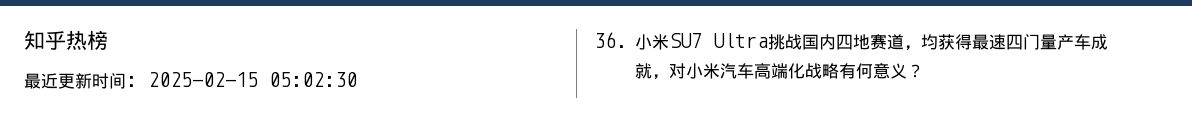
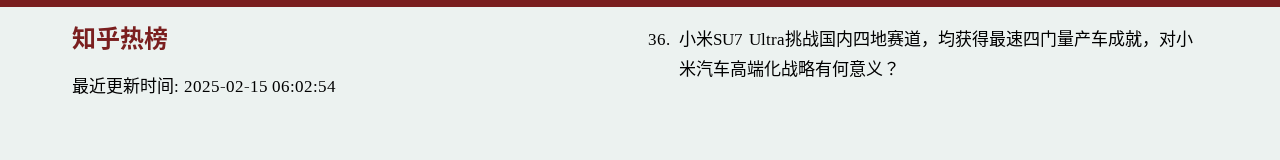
- 最近更新时间: 2025-02-15 05:02:30
+ 最近更新时间: 2025-02-15 06:02:54

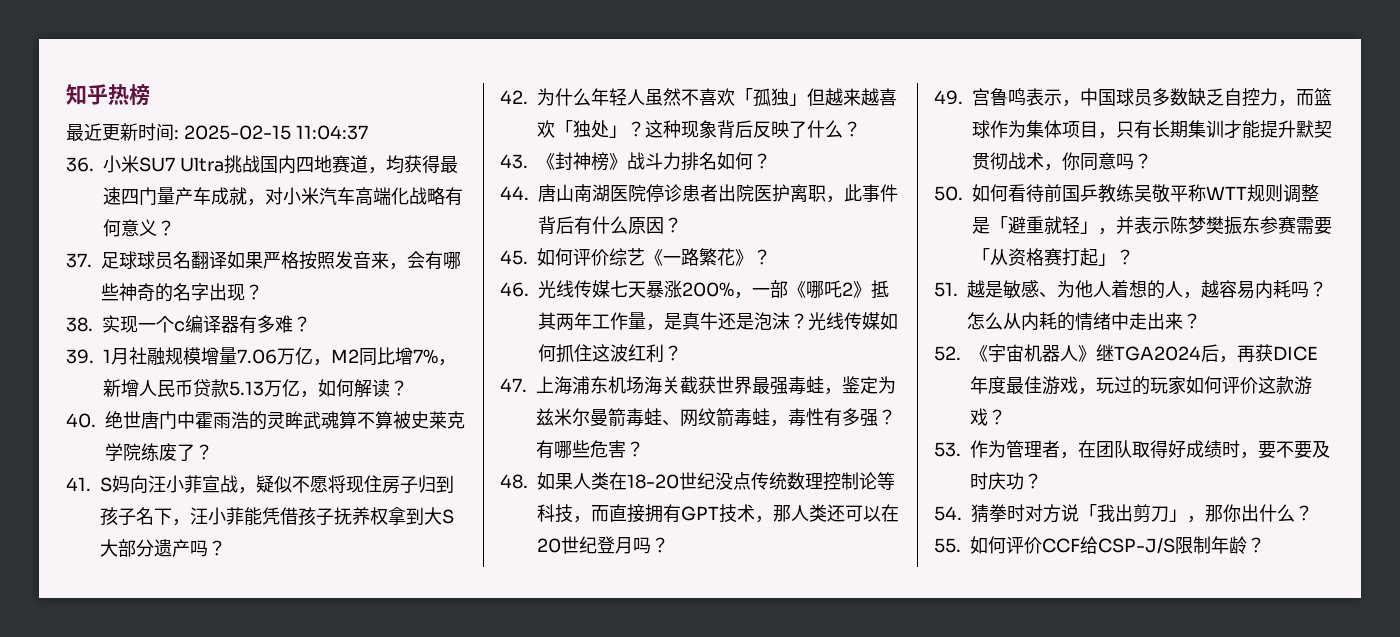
- 最近更新时间: 2025-02-15 06:02:54
+ 最近更新时间: 2025-02-15 11:04:37
+ 37.足球球员名翻译如果严格按照发音来，会有哪些神奇的名字出现？
+ 38.实现一个c编译器有多难？
+ 39. 1月社融规模增量7.06万亿，M2同比增7%，新增人民币贷款5.13万亿，如何解读？
+ 40.绝世唐门中霍雨浩的灵眸武魂算不算被史莱克学院练废了？
+ 41. S妈向汪小菲宣战，疑似不愿将现住房子归到孩子名下，汪小菲能凭借孩子抚养权拿到大S大部分遗产吗？
+ 42.为什么年轻人虽然不喜欢「孤独」但越来越喜欢「独处」？这种现象背后反映了什么？
+ 43.《封神榜》战斗力排名如何？
+ 44.唐山南湖医院停诊患者出院医护离职，此事件背后有什么原因？
+ 45.如何评价综艺《一路繁花》？
+ 46.光线传媒七天暴涨200%，一部《哪吒2》抵其两年工作量，是真牛还是泡沫？光线传媒如何抓住这波红利？
+ 47.上海浦东机场海关截获世界最强毒蛙，鉴定为兹米尔曼箭毒蛙、网纹箭毒蛙，毒性有多强？有哪些危害？
+ 48.如果人类在18-20世纪没点传统数理控制论等科技，而直接拥有GPT技术，那人类还可以在20世纪登月吗？
+ 49.宫鲁鸣表示，中国球员多数缺乏自控力，而篮球作为集体项目，只有长期集训才能提升默契贯彻战术，你同意吗？
+ 50.如何看待前国乒教练吴敬平称WTT规则调整是「避重就轻」，并表示陈梦樊振东参赛需要「从资格赛打起」？
+ 51.越是敏感、为他人着想的人，越容易内耗吗？怎么从内耗的情绪中走出来？
+ 52.《宇宙机器人》继TGA2024后，再获DICE年度最佳游戏，玩过的玩家如何评价这款游戏？
+ 53.作为管理者，在团队取得好成绩时，要不要及时庆功？
+ 54.猜拳时对方说「我出剪刀」，那你出什么？
+ 55.如何评价CCF给CSP-J/S限制年龄？

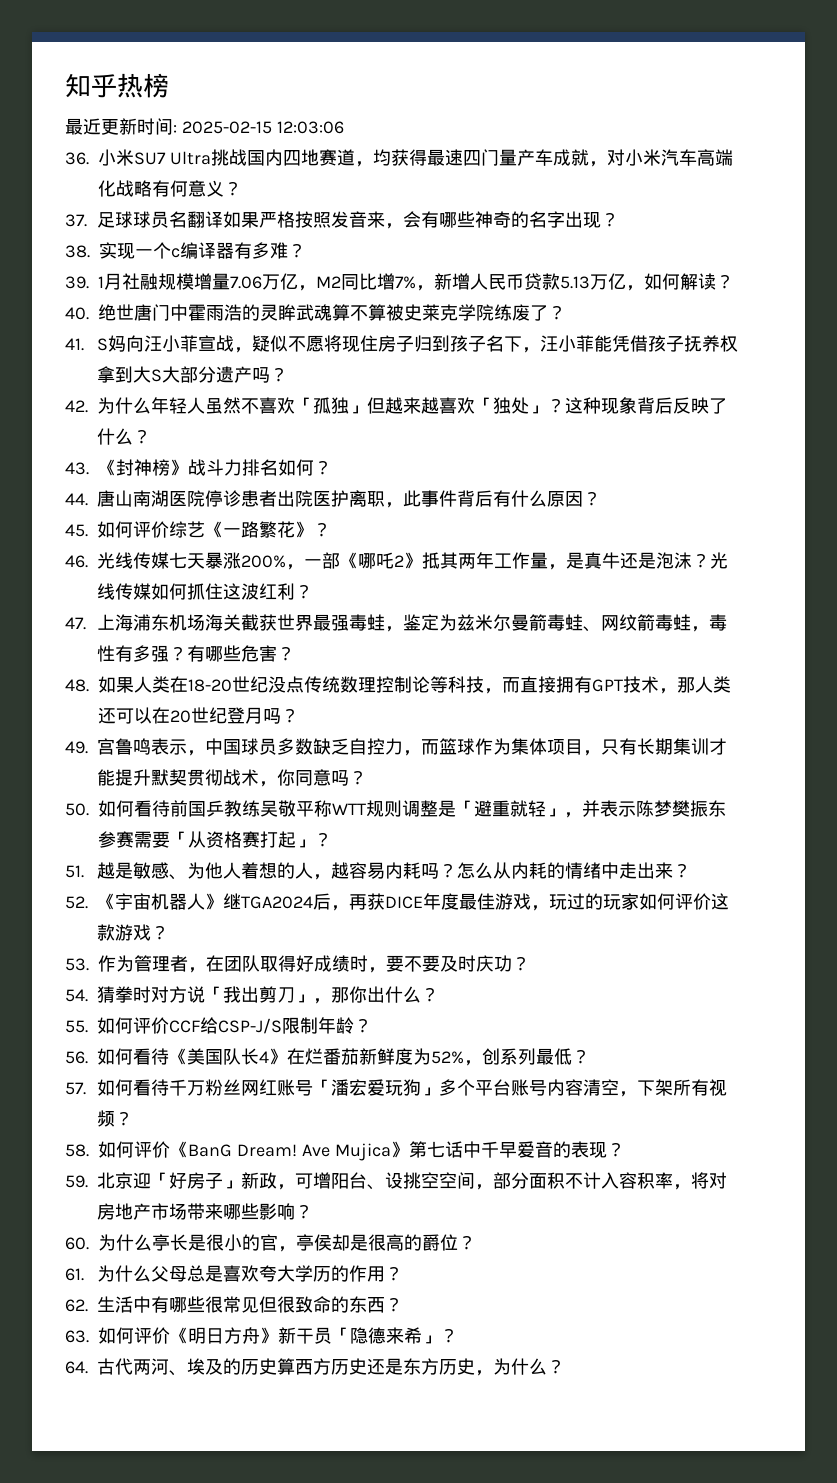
- 最近更新时间: 2025-02-15 11:04:37
+ 最近更新时间: 2025-02-15 12:03:06
+ 56.如何看待《美国队长4》在烂番茄新鲜度为52%，创系列最低？
+ 57.如何看待千万粉丝网红账号「潘宏爱玩狗」多个平台账号内容清空，下架所有视频？
+ 58.如何评价《BanG Dream! Ave Mujica》第七话中千早爱音的表现？
+ 59.北京迎「好房子」新政，可增阳台、设挑空空间，部分面积不计入容积率，将对房地产市场带来哪些影响？
+ 60.为什么亭长是很小的官，亭侯却是很高的爵位？
+ 61.为什么父母总是喜欢夸大学历的作用？
+ 62.生活中有哪些很常见但很致命的东西？
+ 63.如何评价《明日方舟》新干员「隐德来希」？
+ 64.古代两河、埃及的历史算西方历史还是东方历史，为什么？

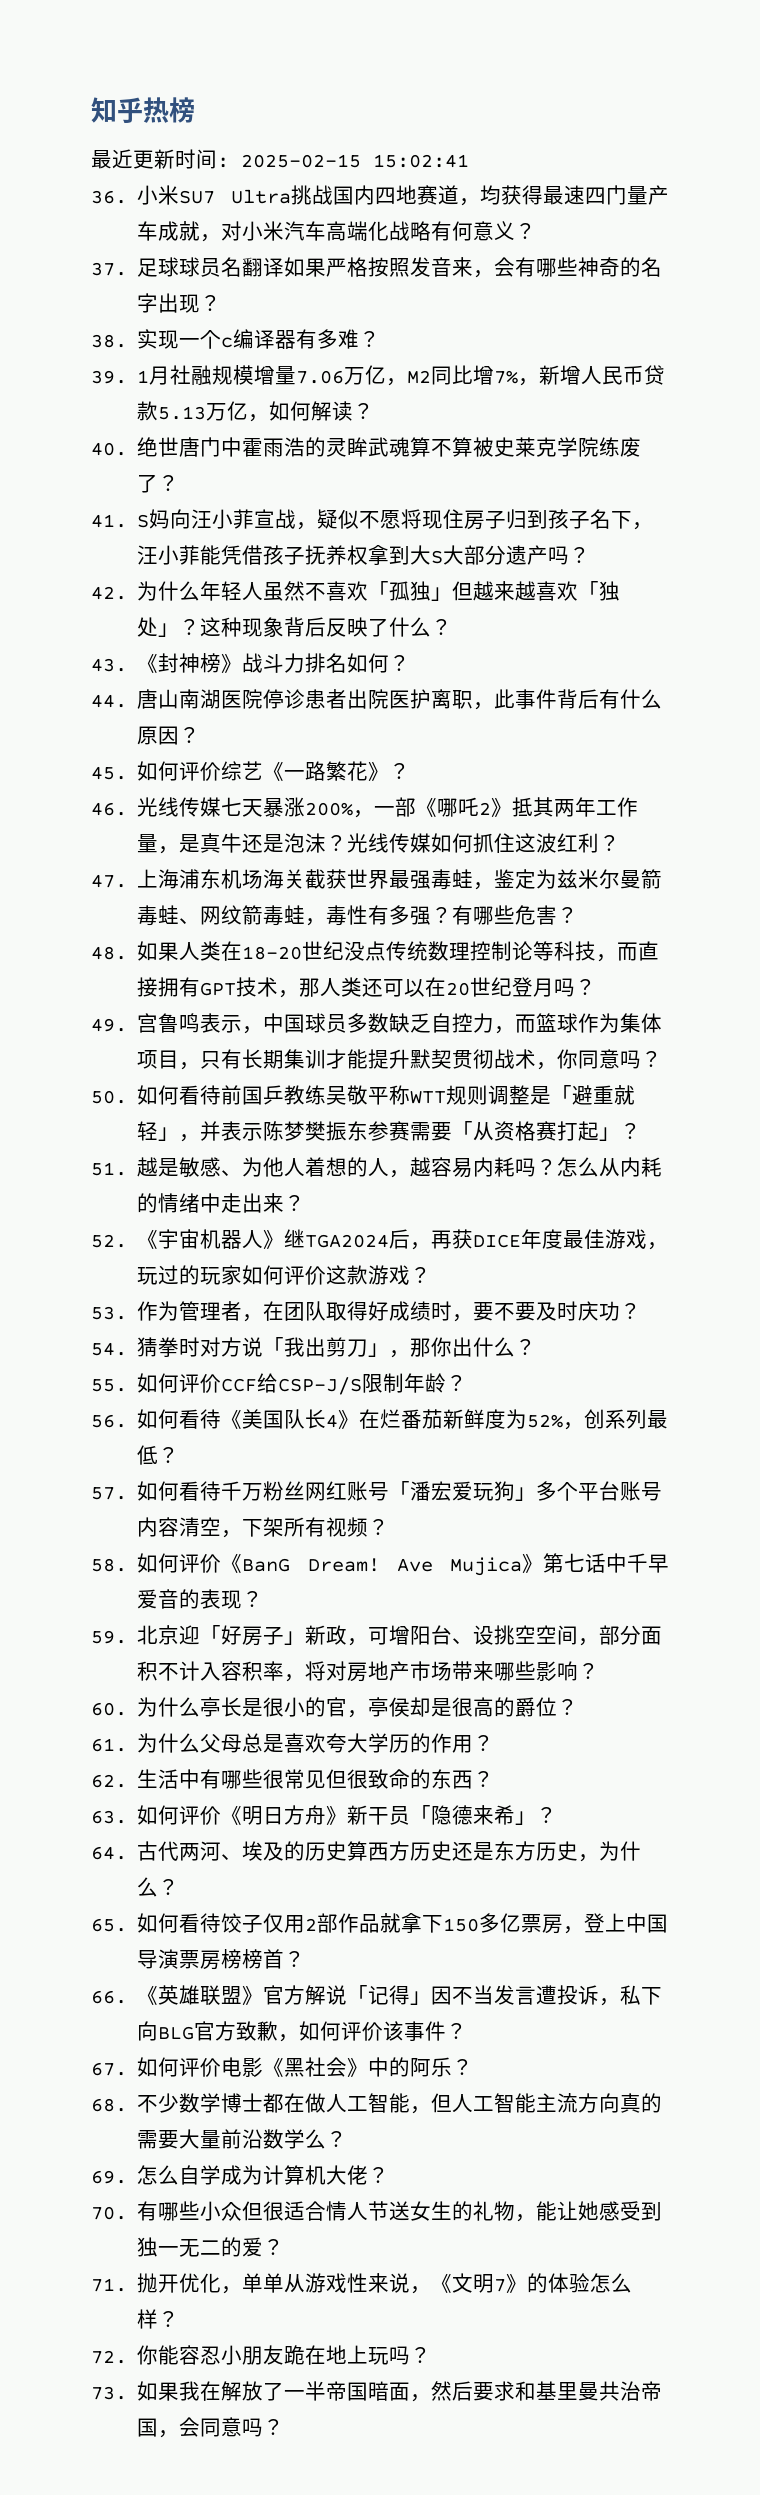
- 最近更新时间: 2025-02-15 12:03:06
+ 最近更新时间: 2025-02-15 15:02:41
+ 65.如何看待饺子仅用2部作品就拿下150多亿票房，登上中国导演票房榜榜首？
+ 66.《英雄联盟》官方解说「记得」因不当发言遭投诉，私下向BLG官方致歉，如何评价该事件？
+ 67.如何评价电影《黑社会》中的阿乐？
+ 68.不少数学博士都在做人工智能，但人工智能主流方向真的需要大量前沿数学么？
+ 69.怎么自学成为计算机大佬？
+ 70.有哪些小众但很适合情人节送女生的礼物，能让她感受到独一无二的爱？
+ 71.抛开优化，单单从游戏性来说，《文明7》的体验怎么样？
+ 72.你能容忍小朋友跪在地上玩吗？
+ 73.如果我在解放了一半帝国暗面，然后要求和基里曼共治帝国，会同意吗？

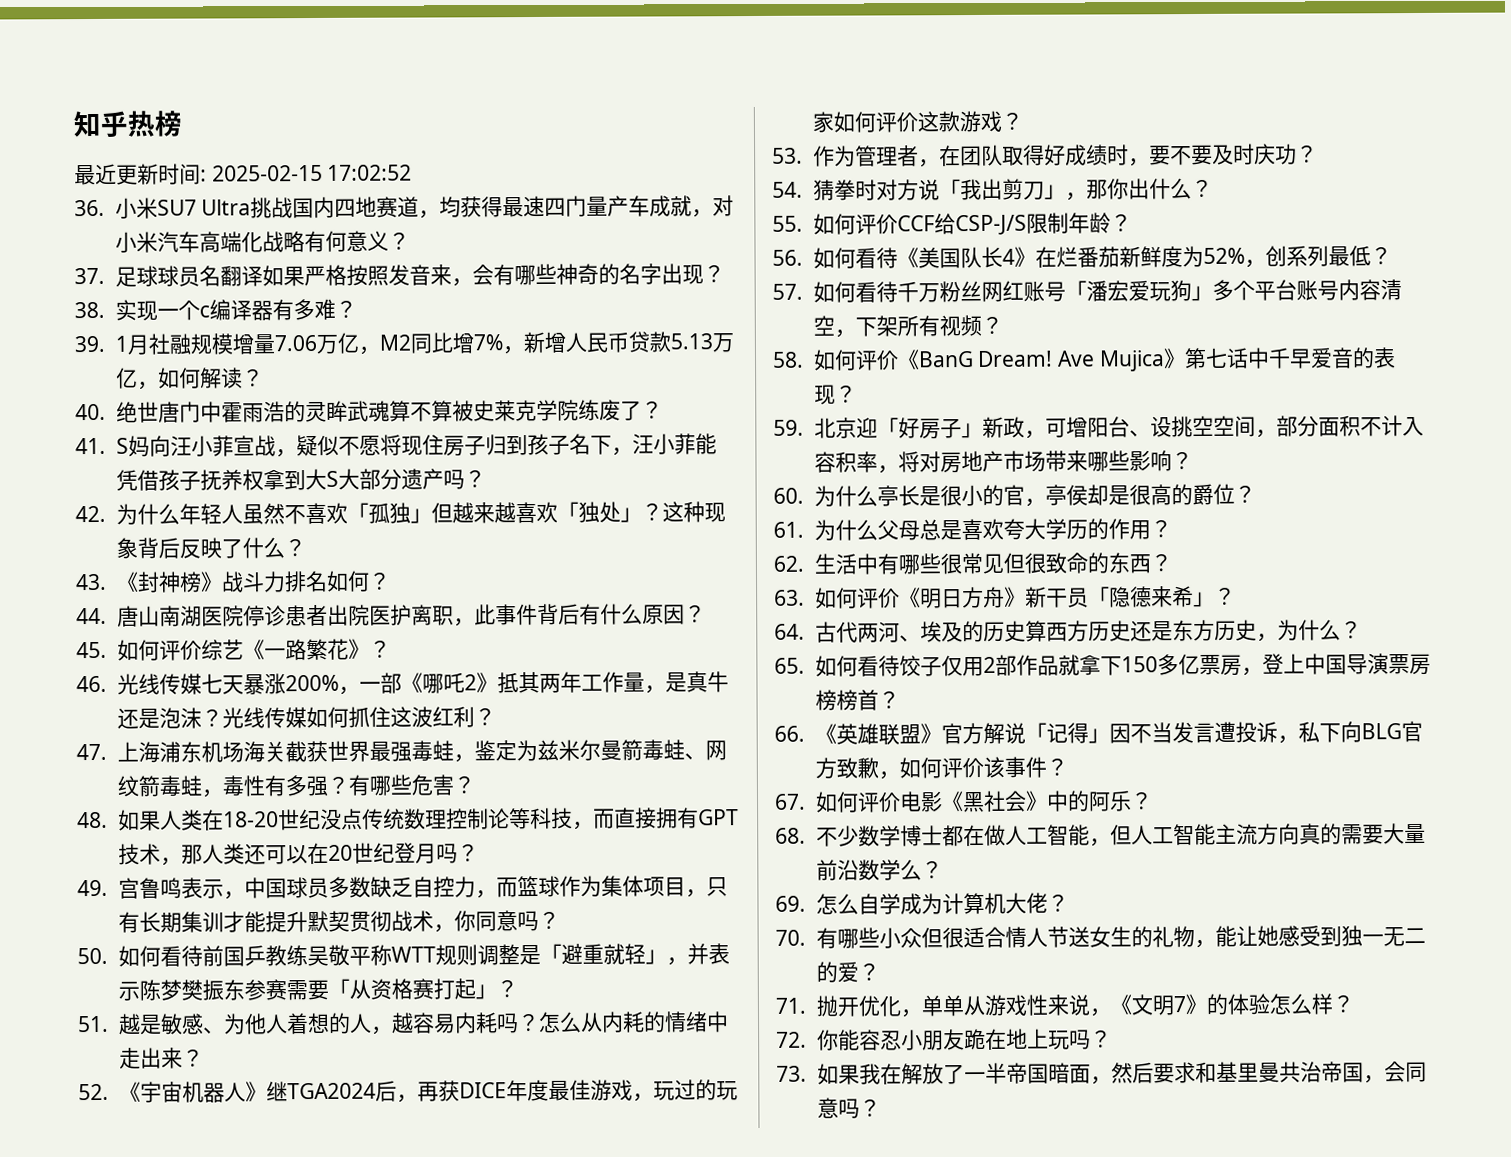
- 最近更新时间: 2025-02-15 15:02:41
+ 最近更新时间: 2025-02-15 17:02:52

